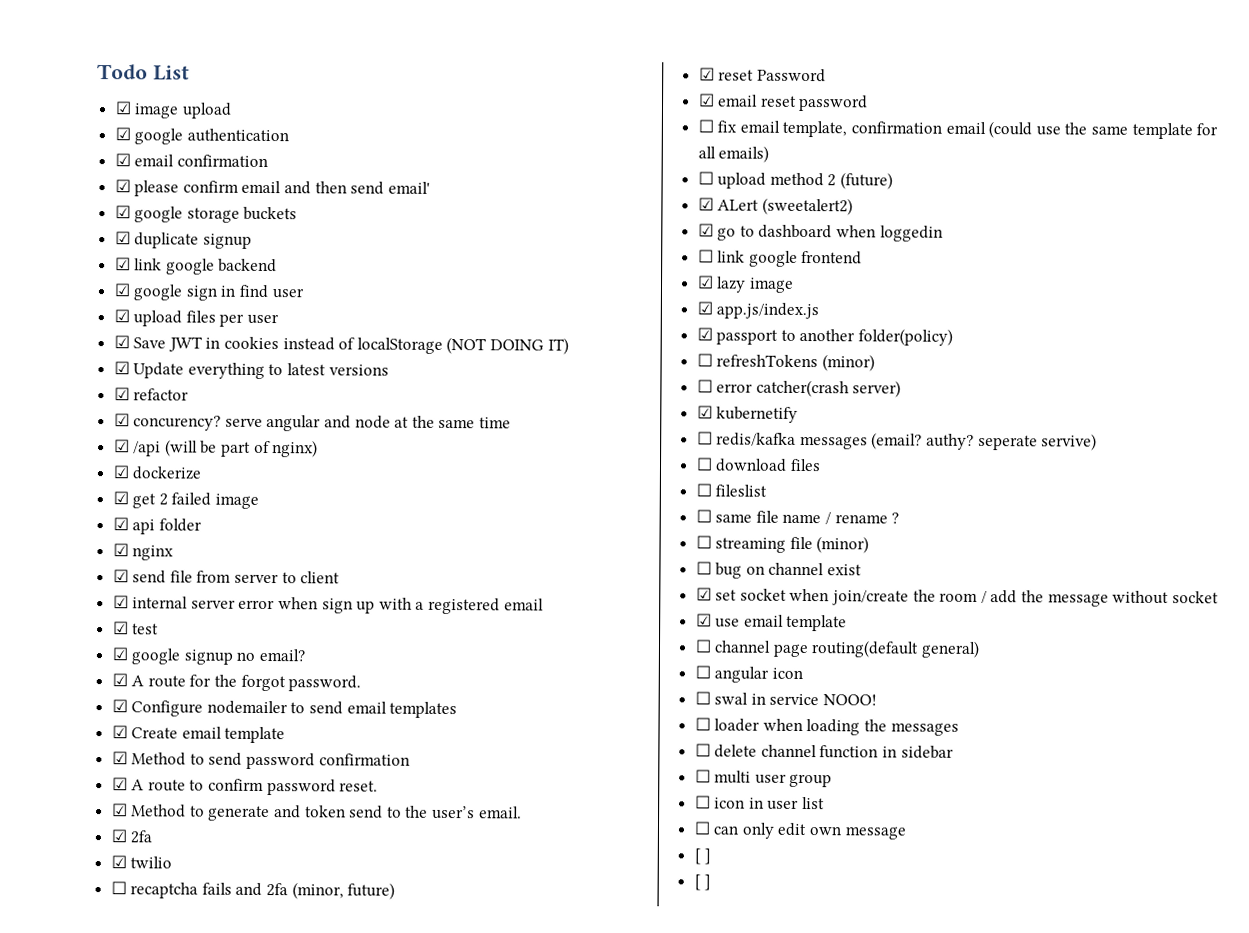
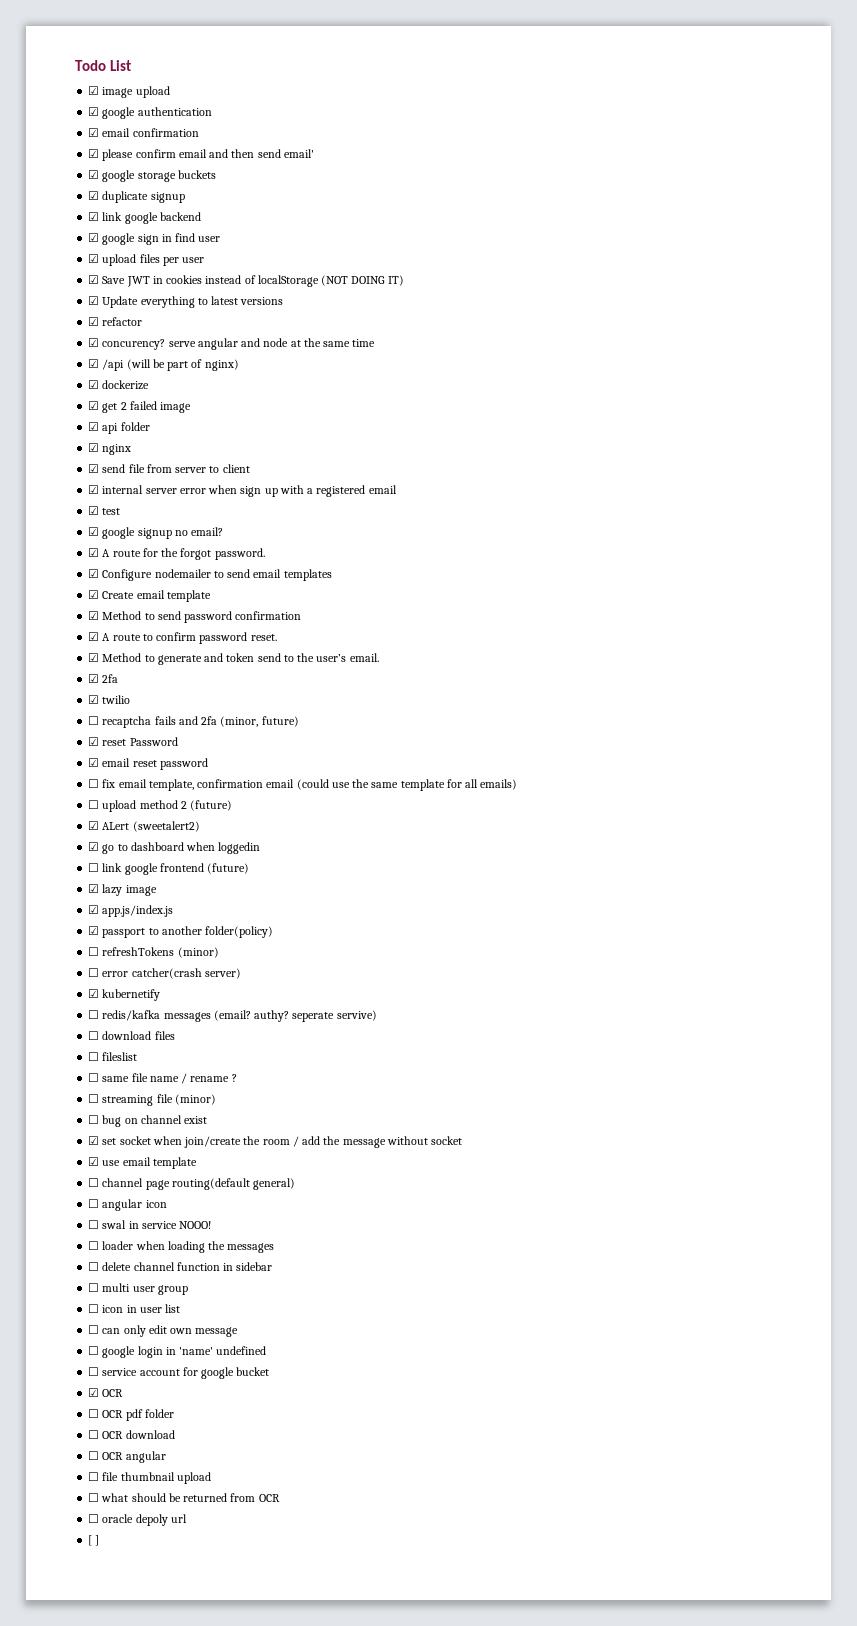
- ☐ link google frontend
+ ☐ link google frontend (future)
  ☐ can only edit own message
- [ ]
+ ☐ google login in 'name' undefined
+ ☐ service account for google bucket
+ ☑ OCR
+ ☐ OCR pdf folder
+ ☐ OCR download
+ ☐ OCR angular
+ ☐ file thumbnail upload
+ ☐ what should be returned from OCR
+ ☐ oracle depoly url

